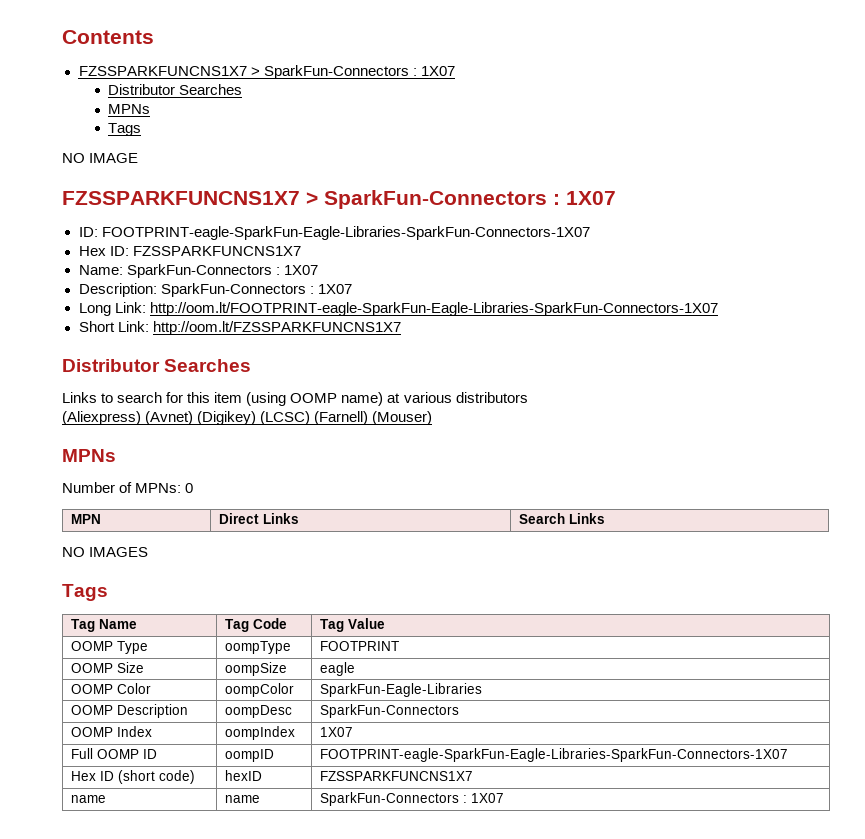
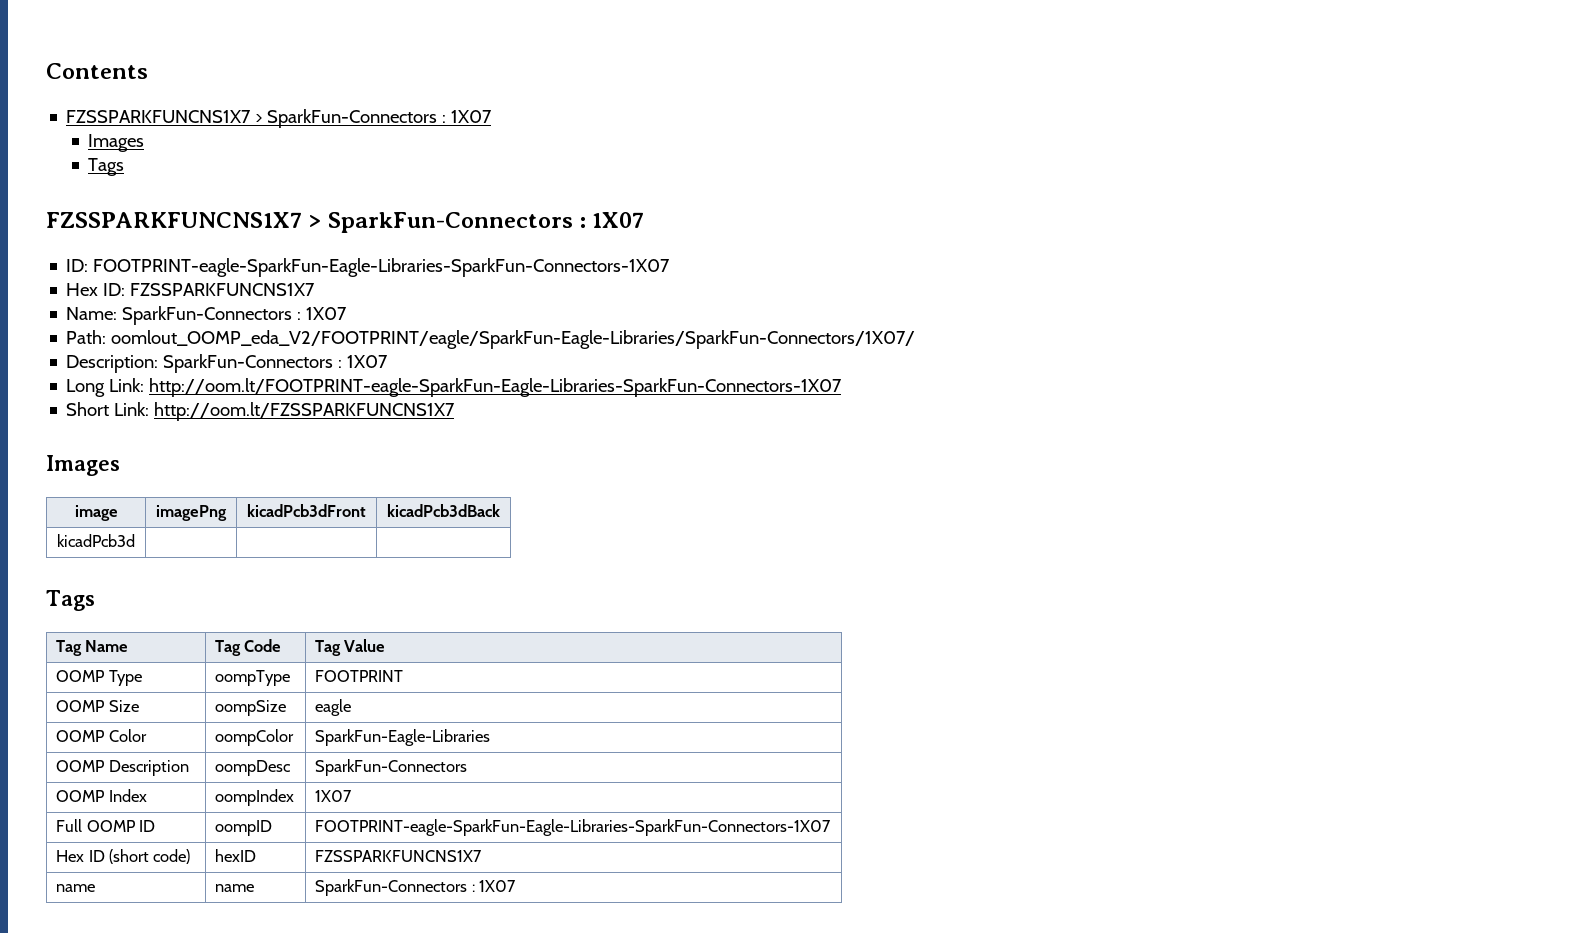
  Contents
  FZSSPARKFUNCNS1X7 > SparkFun-Connectors : 1X07
- Distributor Searches
- MPNs
+ Images
  Tags
- NO IMAGE
+ Path: oomlout_OOMP_eda_V2/FOOTPRINT/eagle/SparkFun-Eagle-Libraries/SparkFun-Connectors/1X07/
  Short Link: http://oom.lt/FZSSPARKFUNCNS1X7
- Distributor Searches
- Links to search for this item (using OOMP name) at various distributors
- (Aliexpress) (Avnet) (Digikey) (LCSC) (Farnell) (Mouser)
- MPNs
- Number of MPNs: 0
- MPN | Direct Links | Search Links
- NO IMAGES
+ Images
+ image | imagePng | kicadPcb3dFront | kicadPcb3dBack
+ kicadPcb3d | | |

